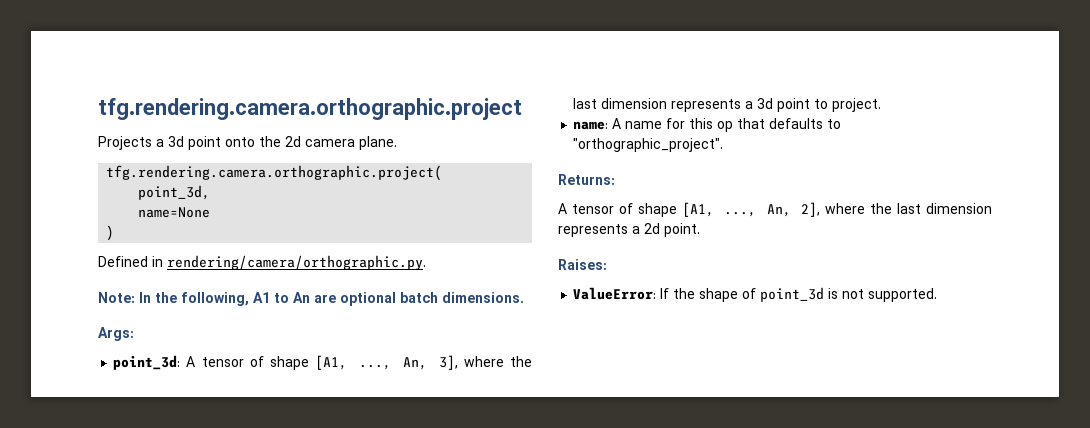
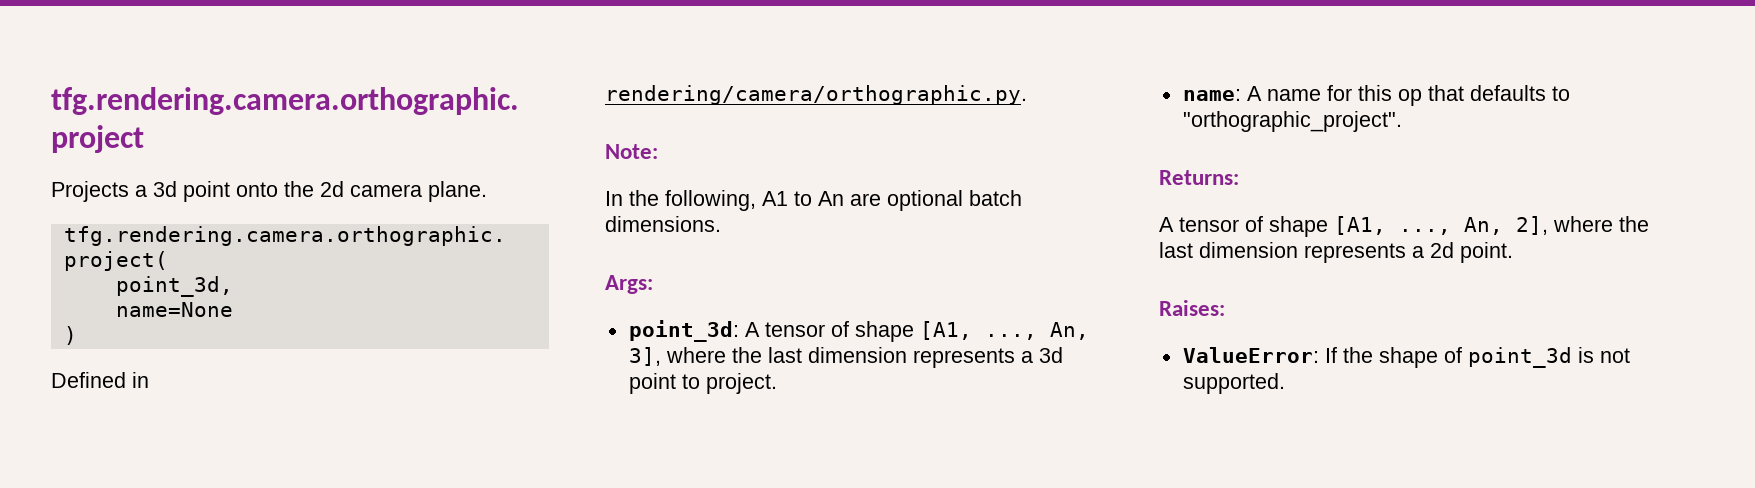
- Note: In the following, A1 to An are optional batch dimensions.
+ Note:
+ In the following, A1 to An are optional batch dimensions.

